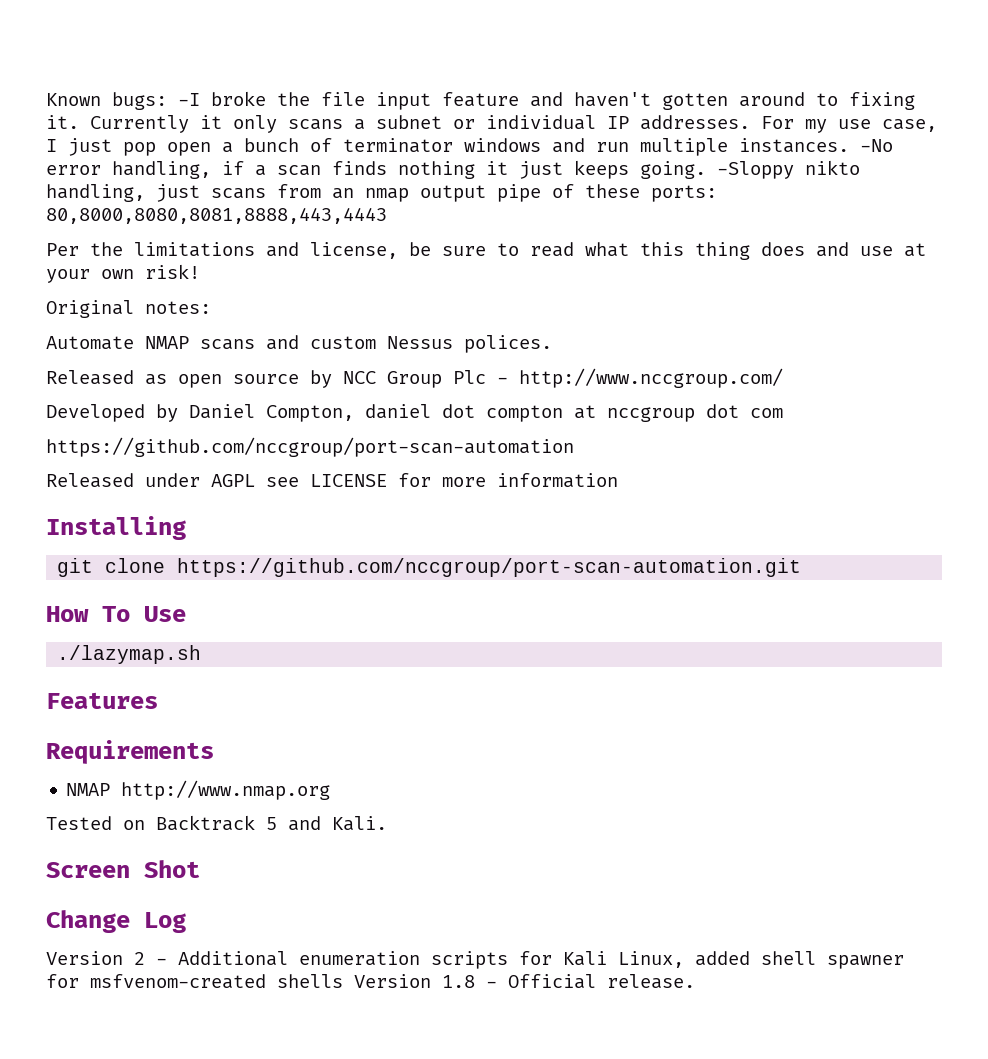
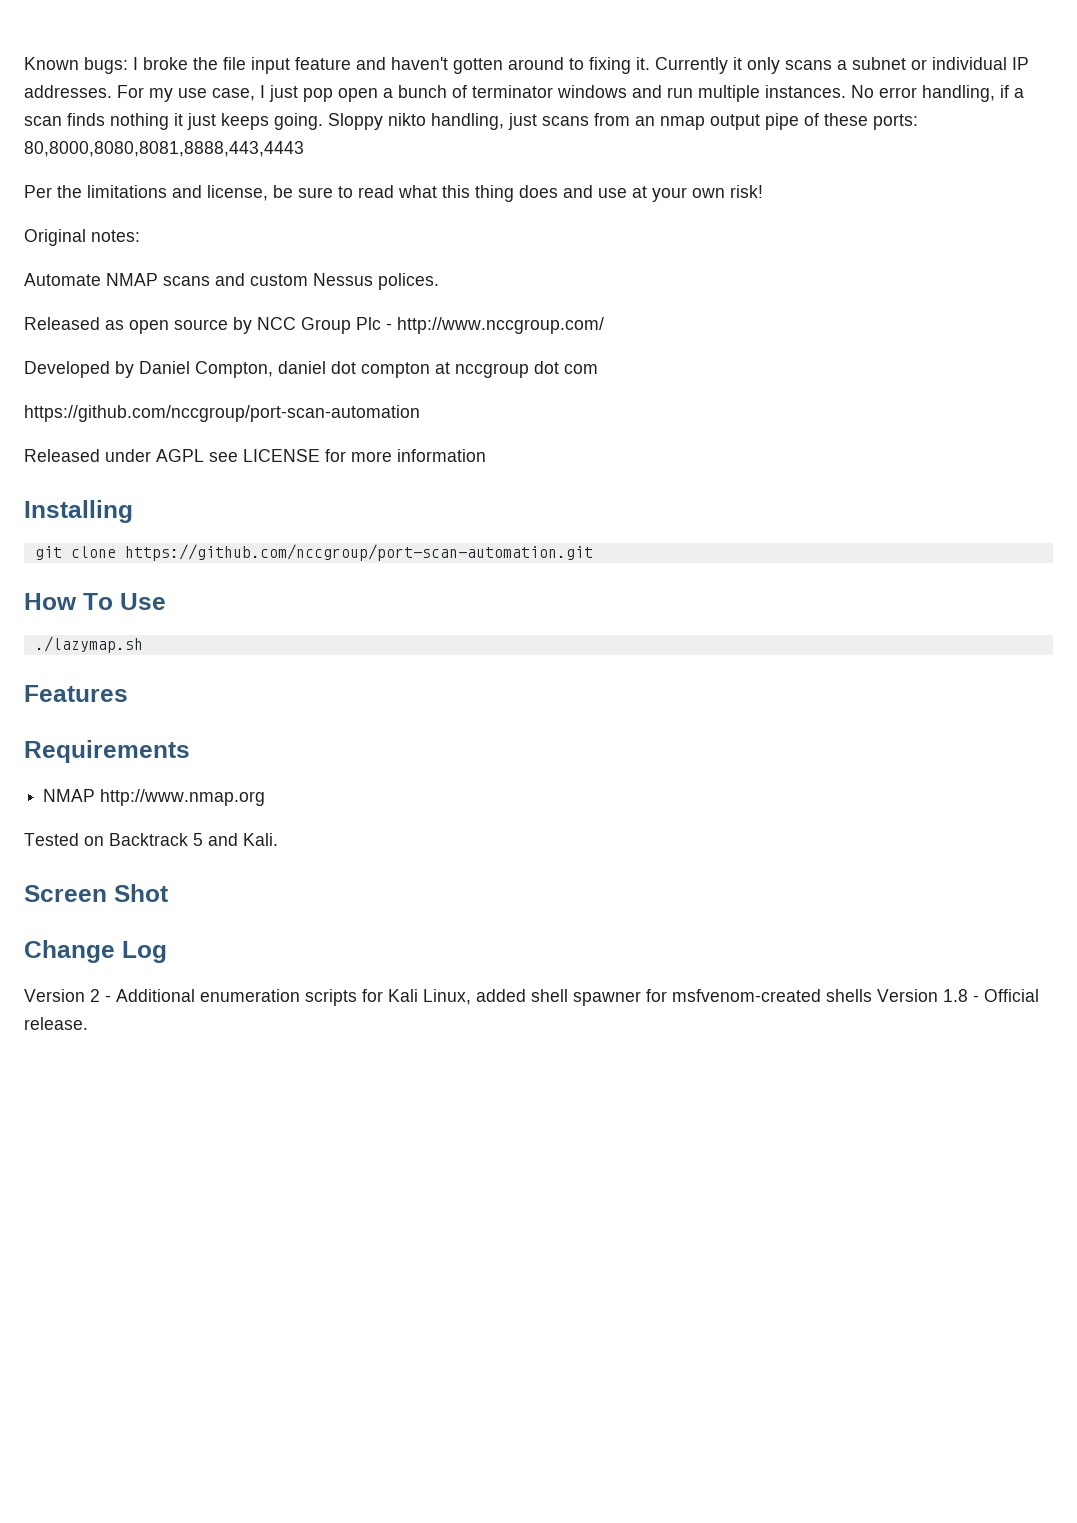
- Known bugs: -I broke the file input feature and haven't gotten around to fixing it.
+ Known bugs: I broke the file input feature and haven't gotten around to fixing it.
- -No error handling, if a scan finds nothing it just keeps going.
+ No error handling, if a scan finds nothing it just keeps going.
- -Sloppy nikto handling, just scans from an nmap output pipe of these ports: 80,8000,8080,8081,8888,443,4443
+ Sloppy nikto handling, just scans from an nmap output pipe of these ports: 80,8000,8080,8081,8888,443,4443

